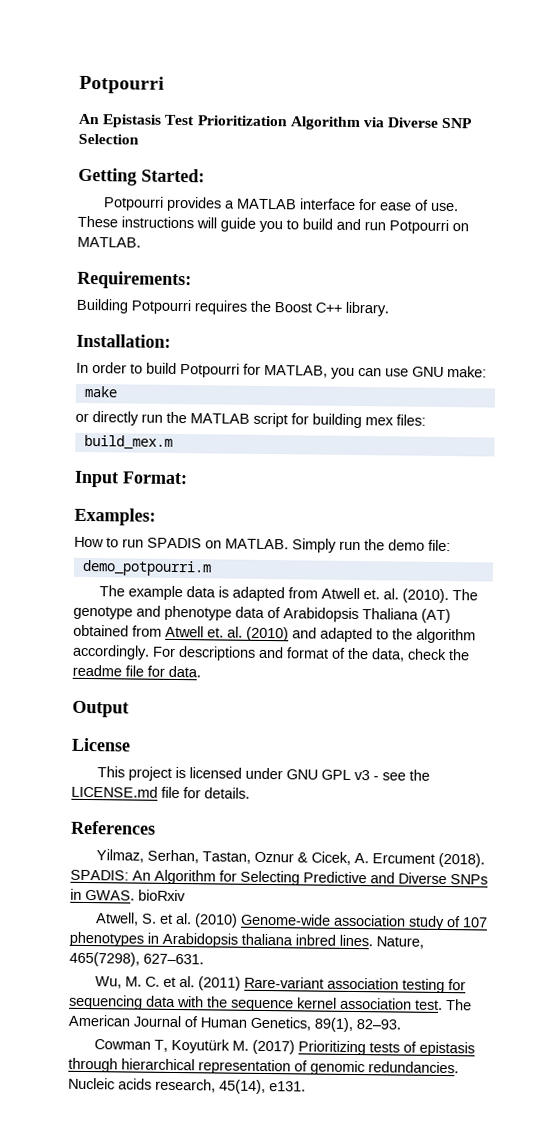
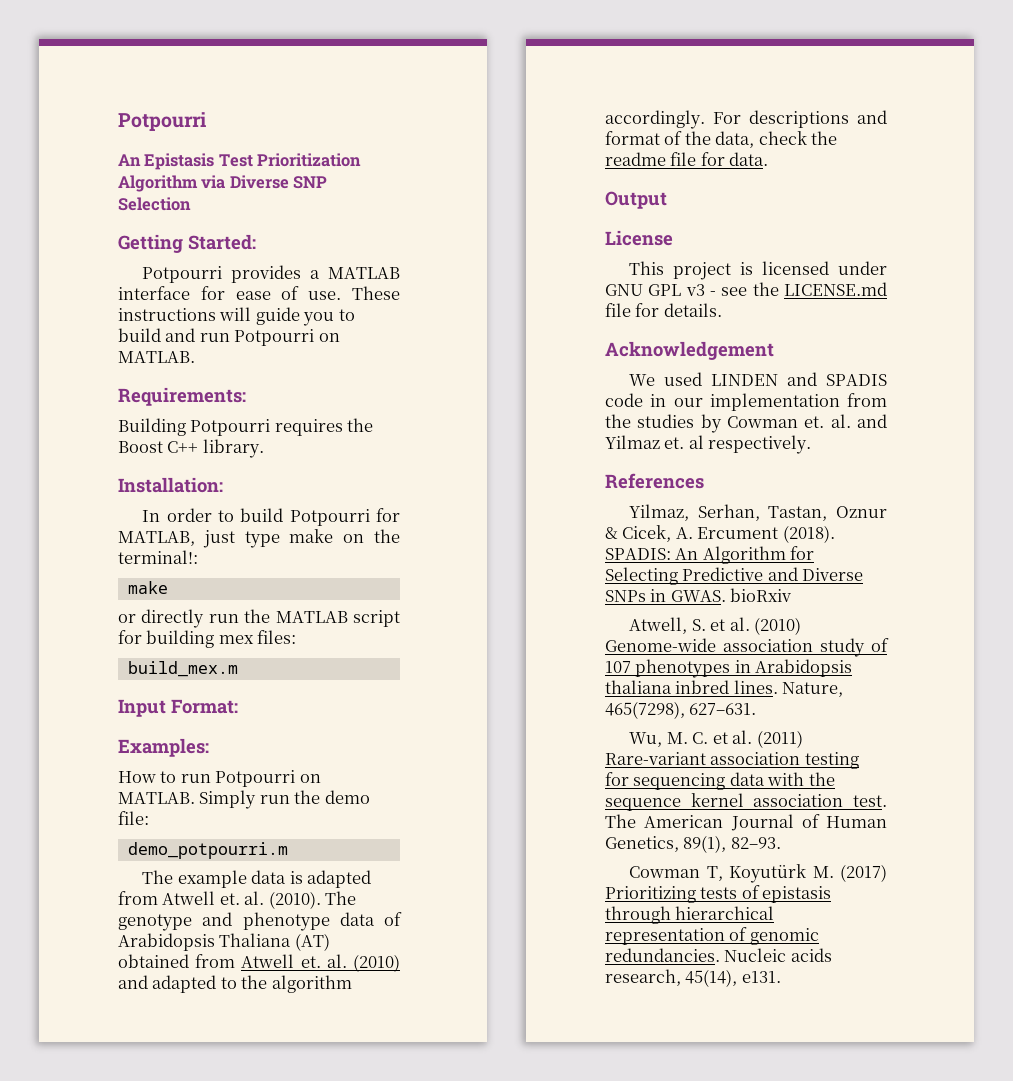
- In order to build Potpourri for MATLAB, you can use GNU make:
+ In order to build Potpourri for MATLAB, just type make on the terminal!:
- How to run SPADIS on MATLAB.
+ How to run Potpourri on MATLAB.
+ Acknowledgement
+ We used LINDEN and SPADIS code in our implementation from the studies by Cowman et. al. and Yilmaz et. al respectively.

